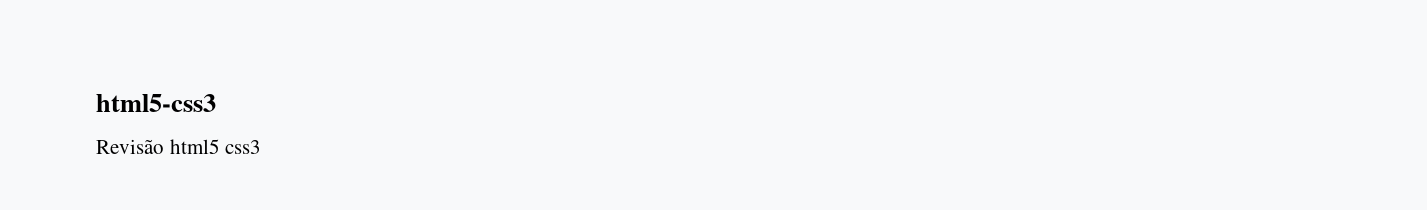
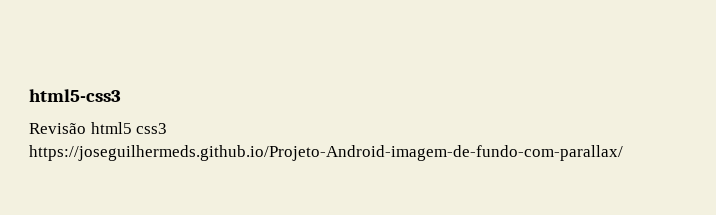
- Revisão html5 css3
+ Revisão html5 css3 https://joseguilhermeds.github.io/Projeto-Android-imagem-de-fundo-com-parallax/

